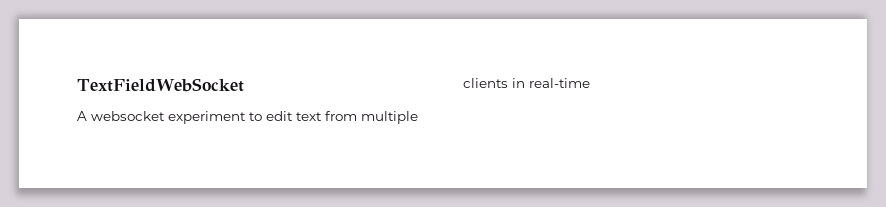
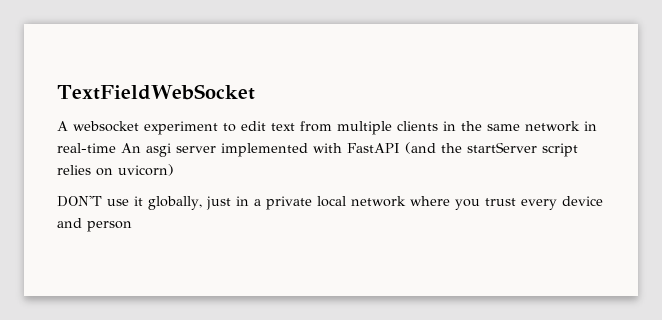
- A websocket experiment to edit text from multiple clients in real-time
+ A websocket experiment to edit text from multiple clients in the same network in real-time An asgi server implemented with FastAPI (and the startServer script relies on uvicorn)
+ DON'T use it globally, just in a private local network where you trust every device and person

